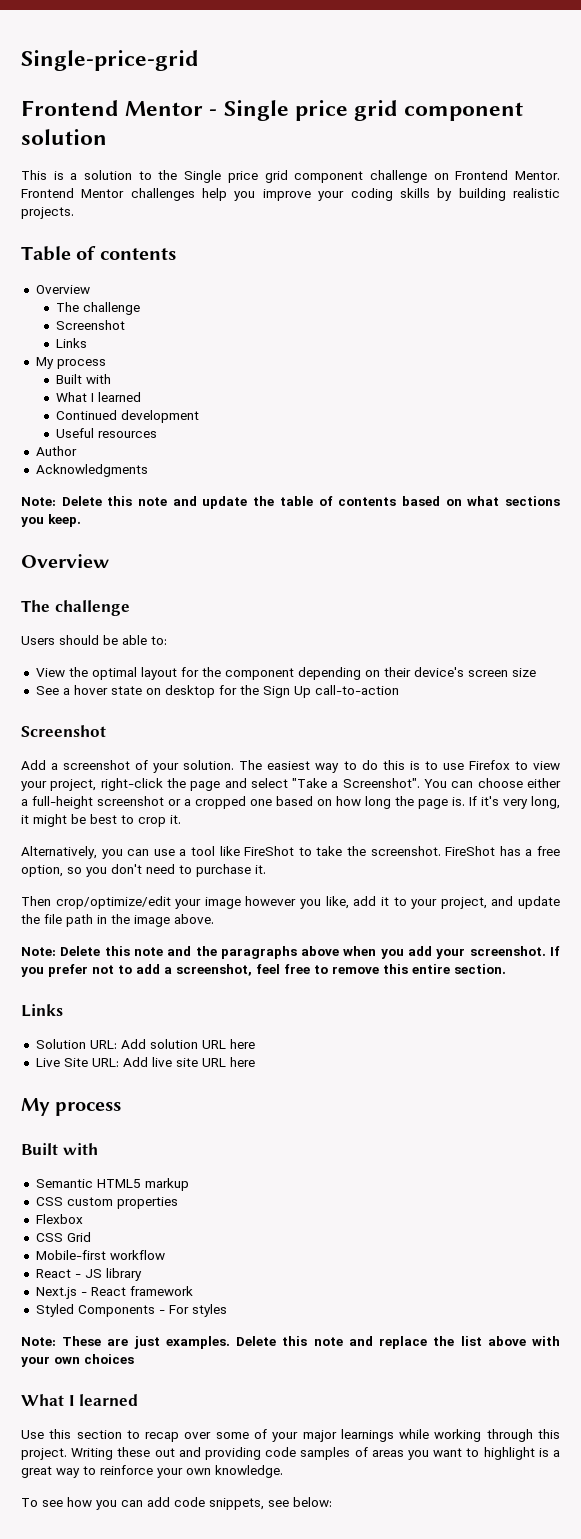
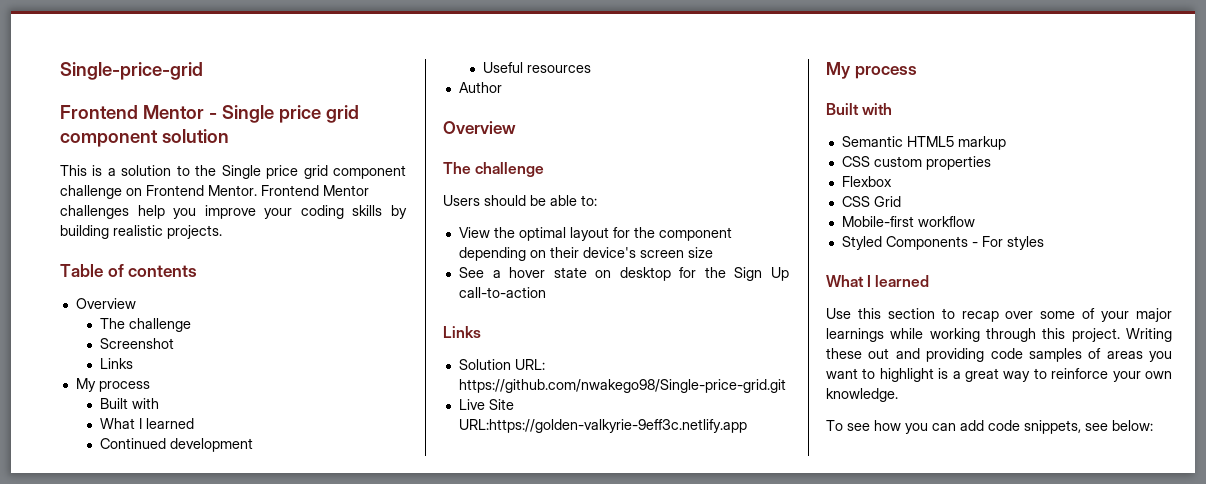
- Acknowledgments
- Note: Delete this note and update the table of contents based on what sections you keep.
  See a hover state on desktop for the Sign Up call-to-action
- Screenshot
- Add a screenshot of your solution. The easiest way to do this is to use Firefox to view your project, right-click the page and select "Take a Screenshot". You can choose either a full-height screenshot or a cropped one based on how long the page is. If it's very long, it might be best to crop it.
- Alternatively, you can use a tool like FireShot to take the screenshot. FireShot has a free option, so you don't need to purchase it.
- Then crop/optimize/edit your image however you like, add it to your project, and update the file path in the image above.
- Note: Delete this note and the paragraphs above when you add your screenshot. If you prefer not to add a screenshot, feel free to remove this entire section.
  Links
- Solution URL: Add solution URL here
- Live Site URL: Add live site URL here
+ Solution URL: https://github.com/nwakego98/Single-price-grid.git
+ Live Site URL:https://golden-valkyrie-9eff3c.netlify.app
- React - JS library
- Next.js - React framework
- Note: These are just examples. Delete this note and replace the list above with your own choices

